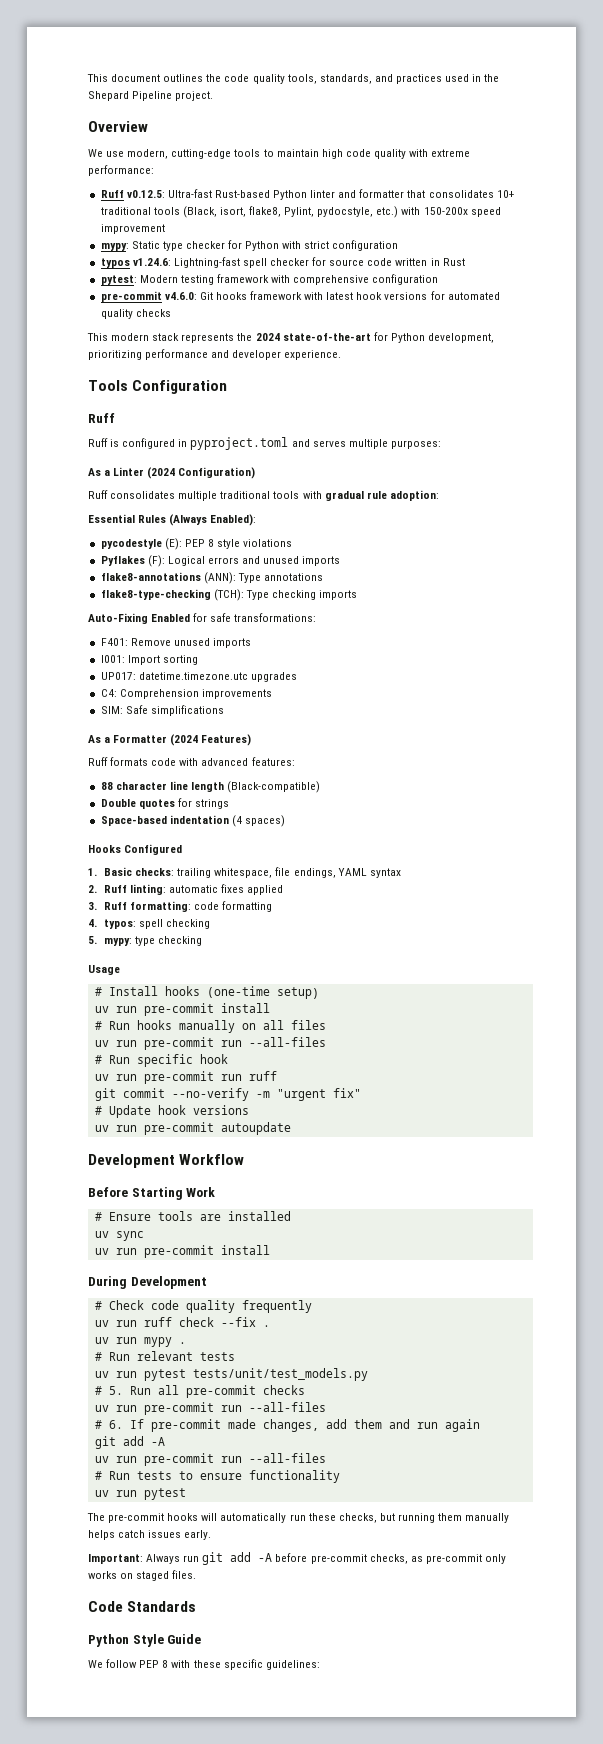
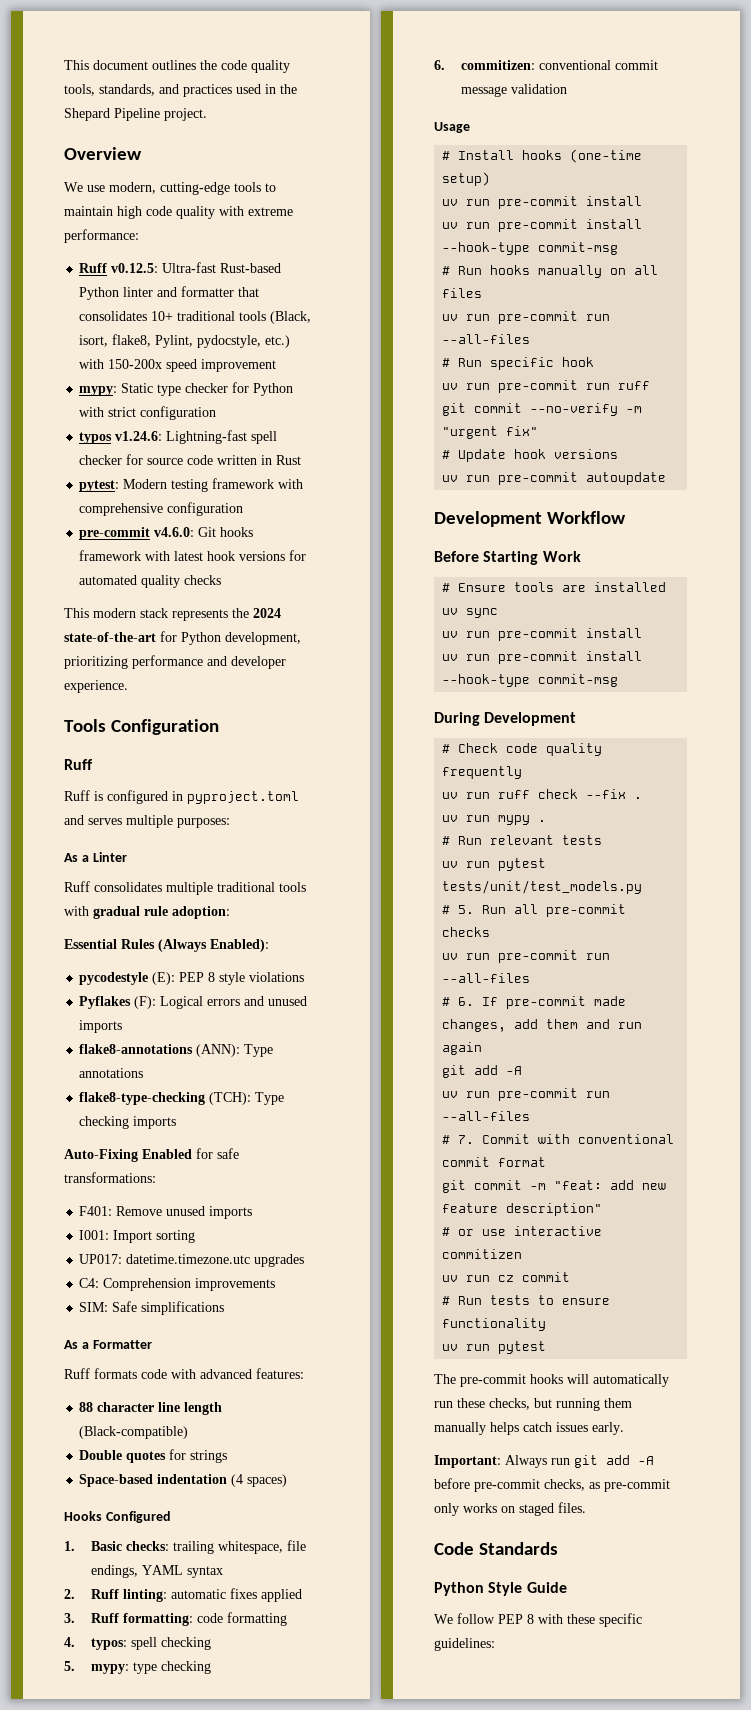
- As a Linter (2024 Configuration)
+ As a Linter
- As a Formatter (2024 Features)
+ As a Formatter
+ 6. commitizen: conventional commit message validation
  # Install hooks (one-time setup)
  uv run pre-commit install
+ uv run pre-commit install --hook-type commit-msg
  uv sync
  uv run pre-commit install
+ uv run pre-commit install --hook-type commit-msg
+ # 7. Commit with conventional commit format
+ git commit -m "feat: add new feature description"
+ # or use interactive commitizen
+ uv run cz commit

